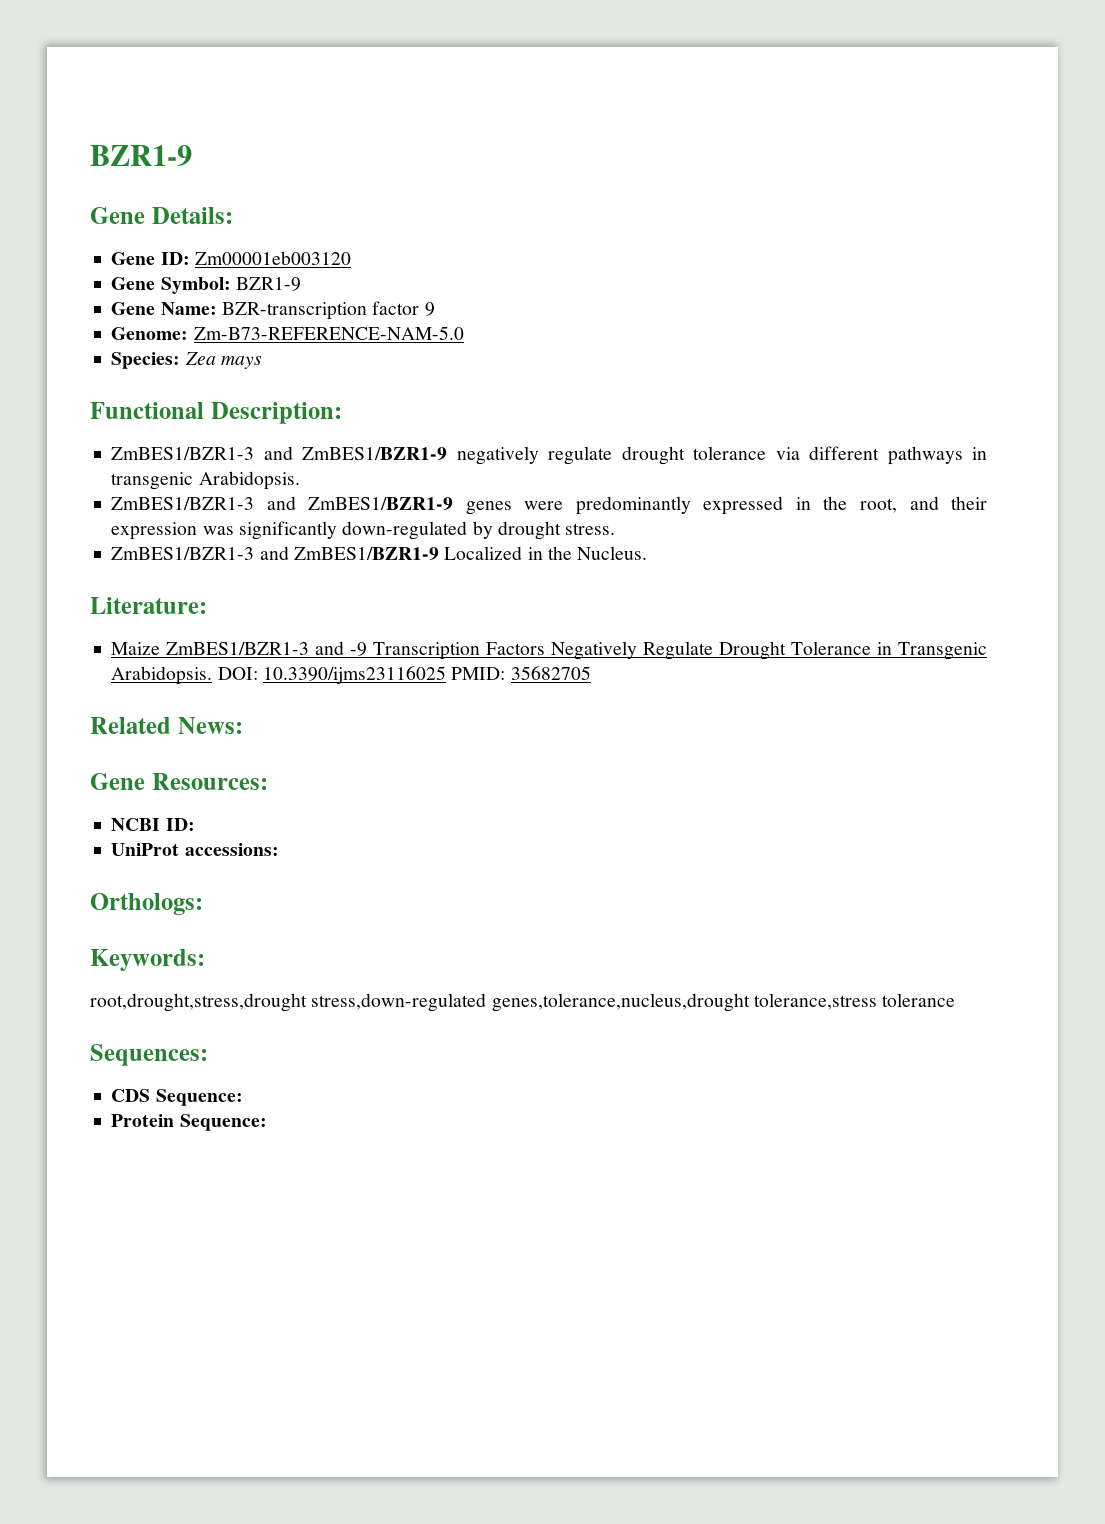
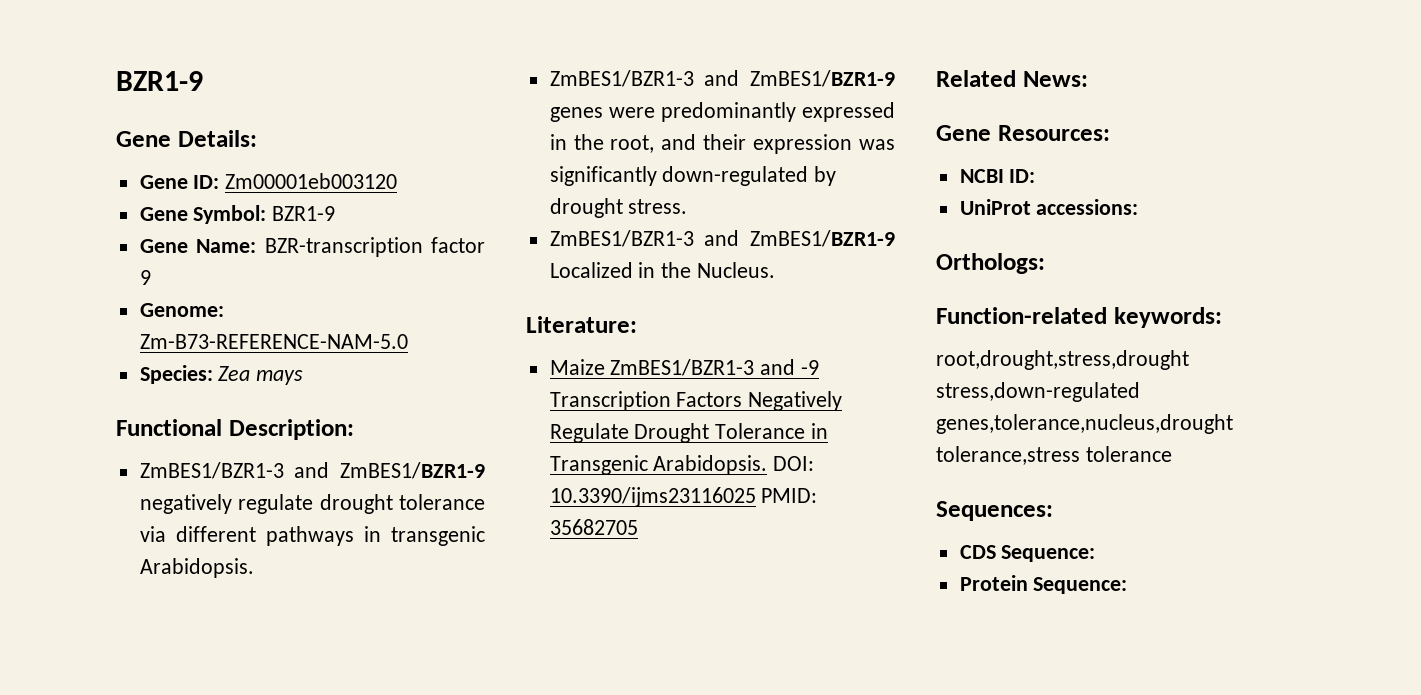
- Keywords:
+ Function-related keywords:

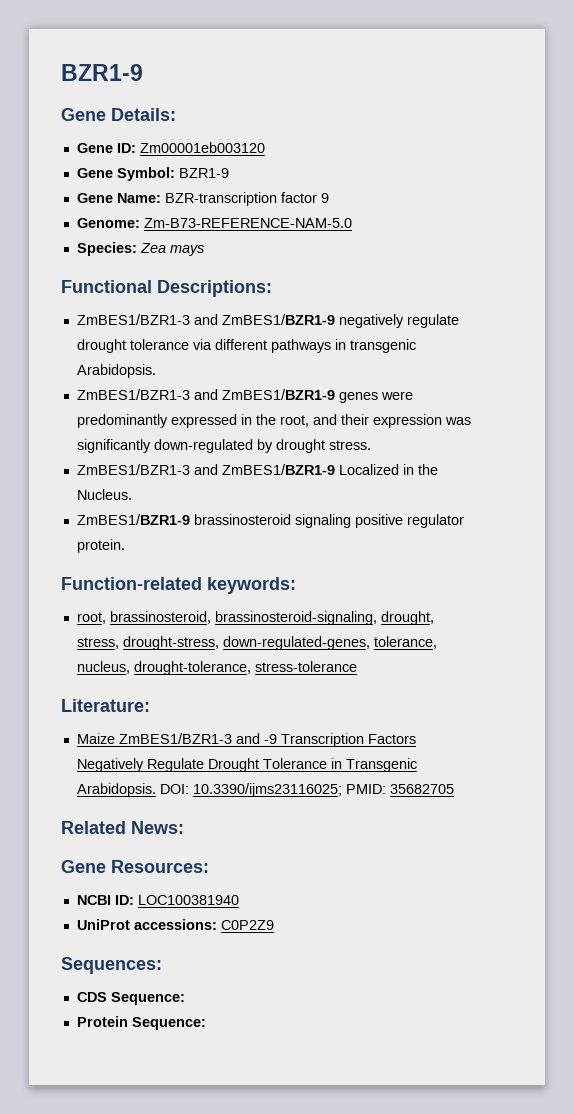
- Functional Description:
+ Functional Descriptions:
+ ZmBES1/BZR1-9 brassinosteroid signaling positive regulator protein.
+ Function-related keywords:
+ root, brassinosteroid, brassinosteroid-signaling, drought, stress, drought-stress, down-regulated-genes, tolerance, nucleus, drought-tolerance, stress-tolerance
- DOI: 10.3390/ijms23116025 PMID: 35682705
+ DOI: 10.3390/ijms23116025; PMID: 35682705
- NCBI ID:
+ NCBI ID: LOC100381940
- UniProt accessions:
- Orthologs:
- Function-related keywords:
- root,drought,stress,drought stress,down-regulated genes,tolerance,nucleus,drought tolerance,stress tolerance
+ UniProt accessions: C0P2Z9

